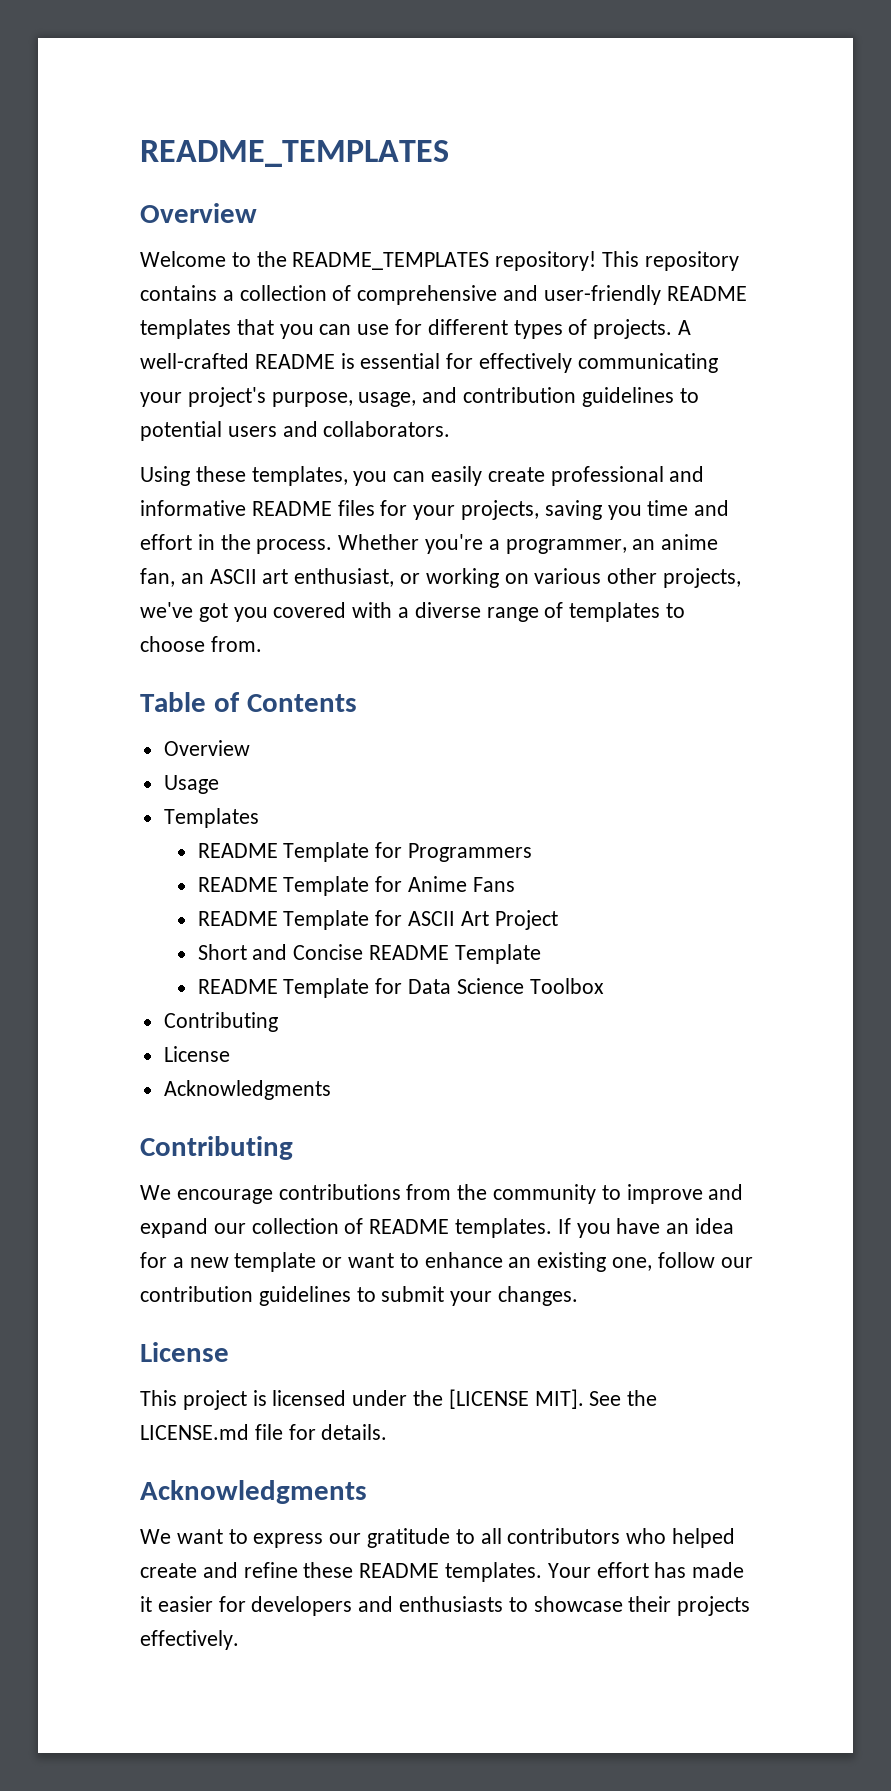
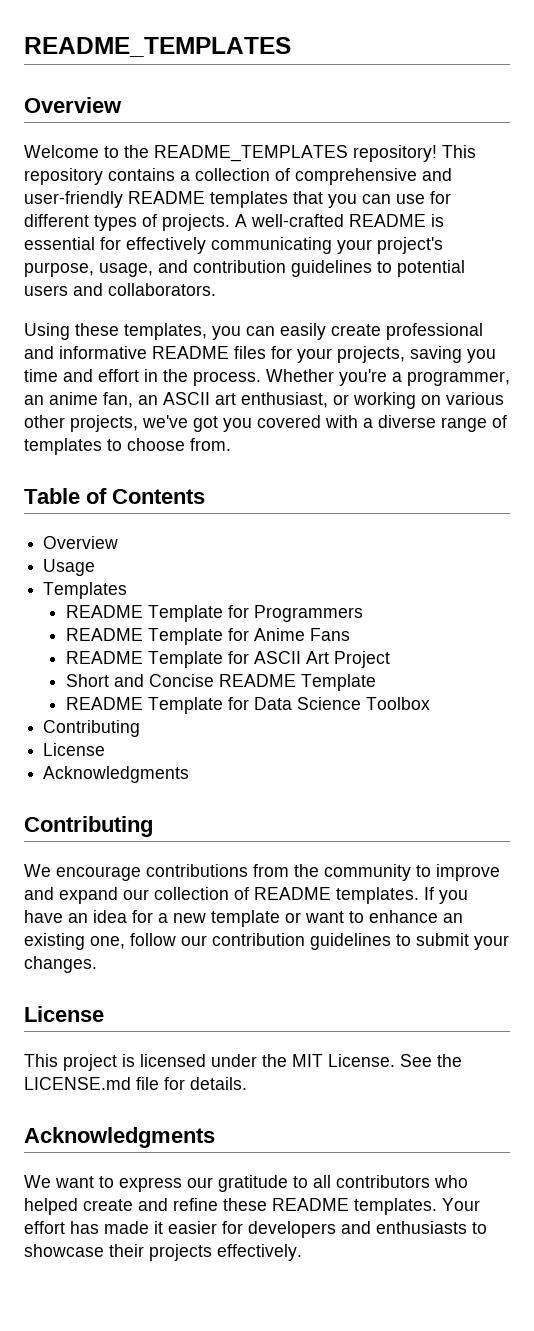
- This project is licensed under the [LICENSE MIT].
+ This project is licensed under the MIT License.

